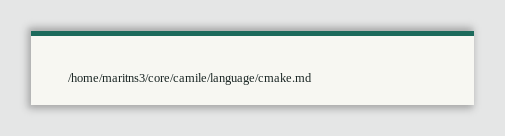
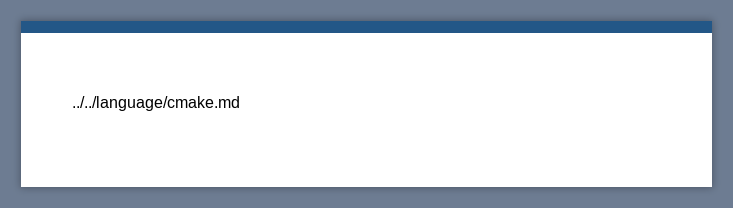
- /home/maritns3/core/camile/language/cmake.md
+ ../../language/cmake.md

